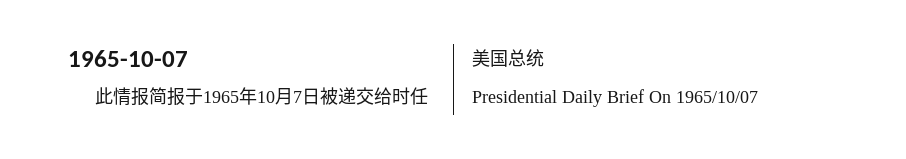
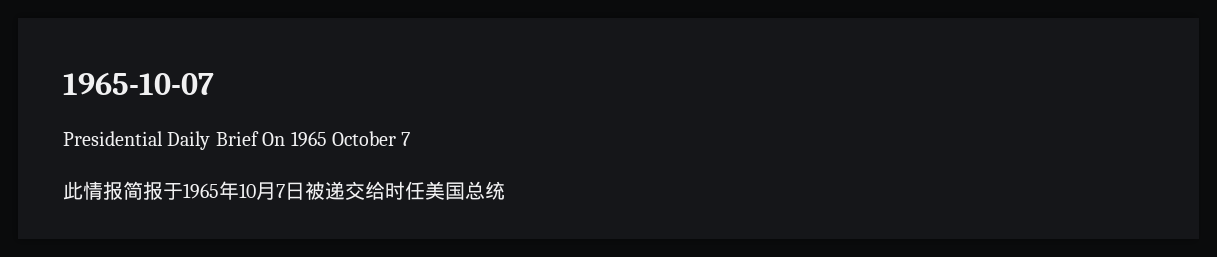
+ Presidential Daily Brief On 1965 October 7
- Presidential Daily Brief On 1965/10/07

